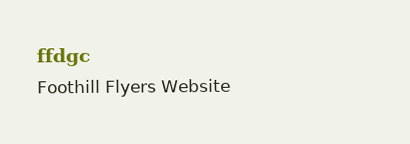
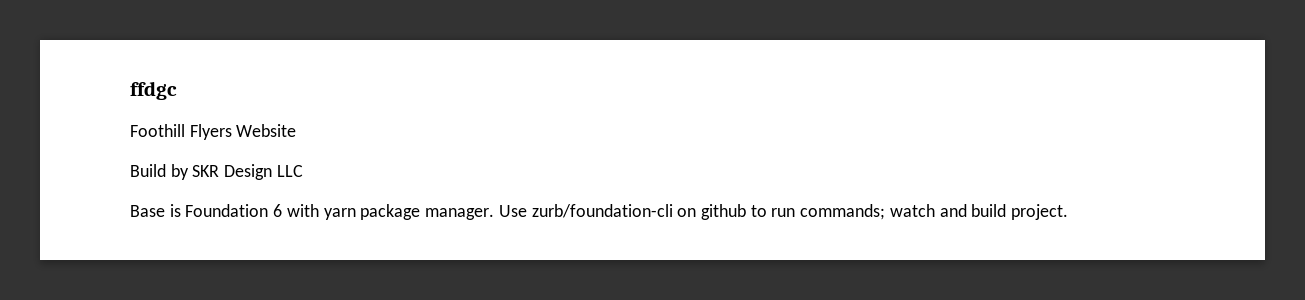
+ Build by SKR Design LLC
+ Base is Foundation 6 with yarn package manager. Use zurb/foundation-cli on github to run commands; watch and build project.

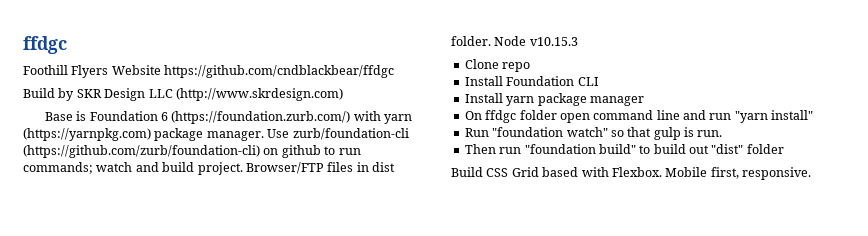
- Foothill Flyers Website
+ Foothill Flyers Website https://github.com/cndblackbear/ffdgc
- Build by SKR Design LLC
+ Build by SKR Design LLC (http://www.skrdesign.com)
- Base is Foundation 6 with yarn package manager.
+ Base is Foundation 6 (https://foundation.zurb.com/) with yarn (https://yarnpkg.com) package manager.
- Use zurb/foundation-cli on github to run commands; watch and build project.
+ Use zurb/foundation-cli (https://github.com/zurb/foundation-cli) on github to run commands; watch and build project.
+ Browser/FTP files in dist folder. Node v10.15.3
+ Clone repo
+ Install Foundation CLI
+ Install yarn package manager
+ On ffdgc folder open command line and run "yarn install"
+ Run "foundation watch" so that gulp is run.
+ Then run "foundation build" to build out "dist" folder
+ Build CSS Grid based with Flexbox. Mobile first, responsive.

